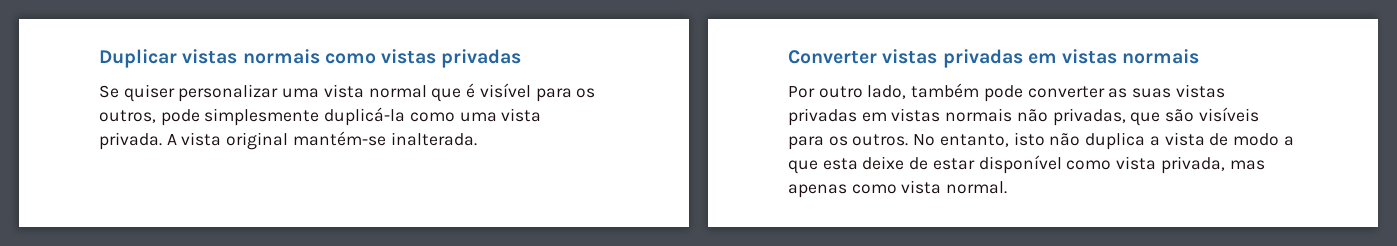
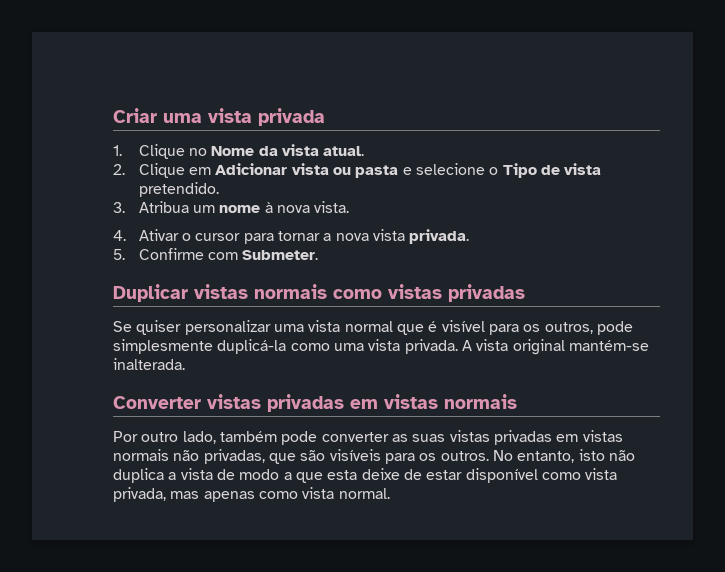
+ Criar uma vista privada
+ 1. Clique no Nome da vista atual.
+ 2. Clique em Adicionar vista ou pasta e selecione o Tipo de vista pretendido.
+ 3. Atribua um nome à nova vista.
+ 4. Ativar o cursor para tornar a nova vista privada.
+ 5. Confirme com Submeter.

